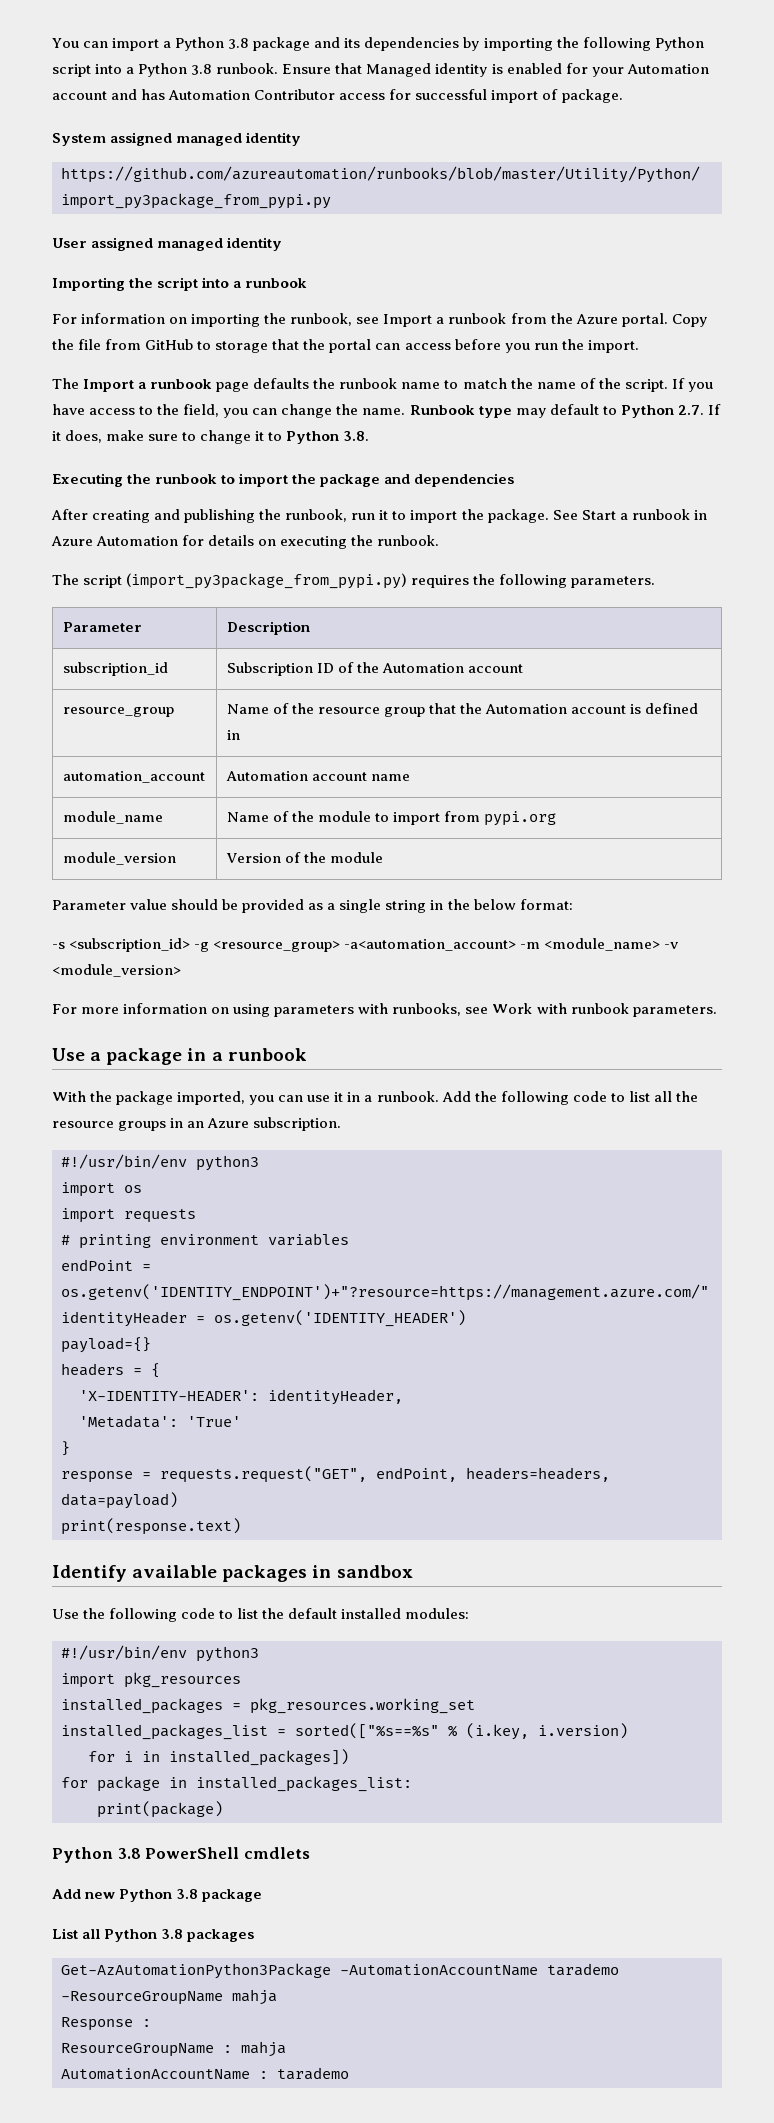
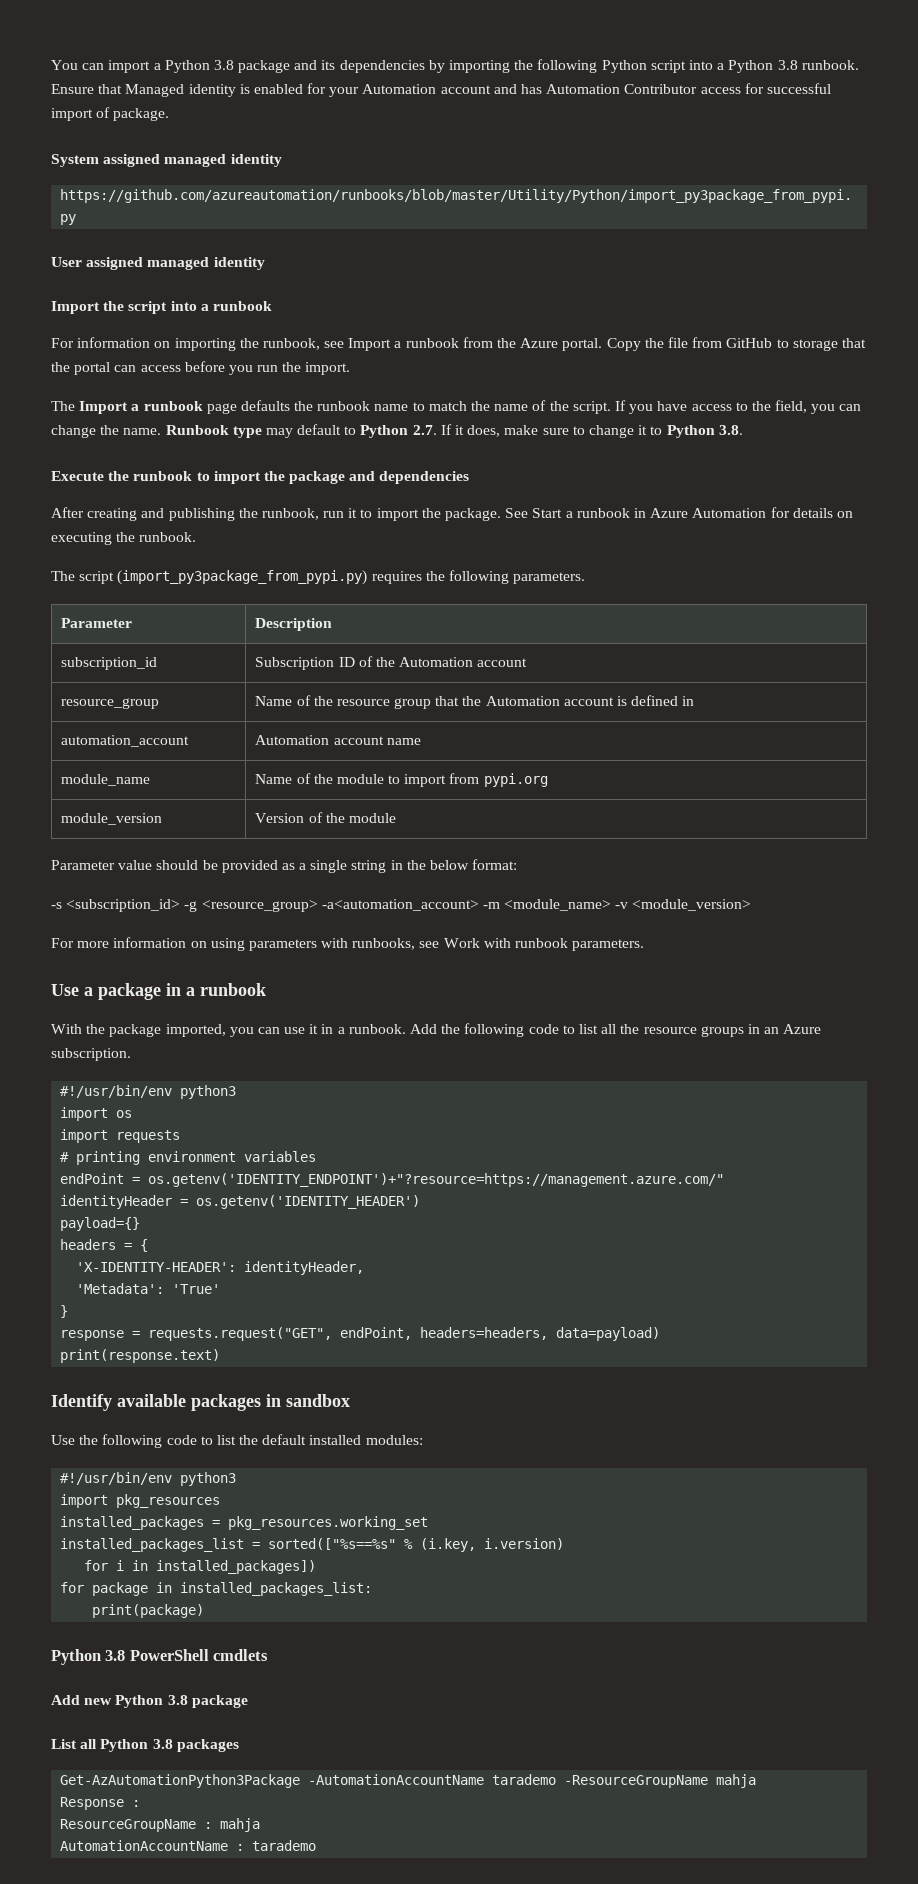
- Importing the script into a runbook
+ Import the script into a runbook
- Executing the runbook to import the package and dependencies
+ Execute the runbook to import the package and dependencies

